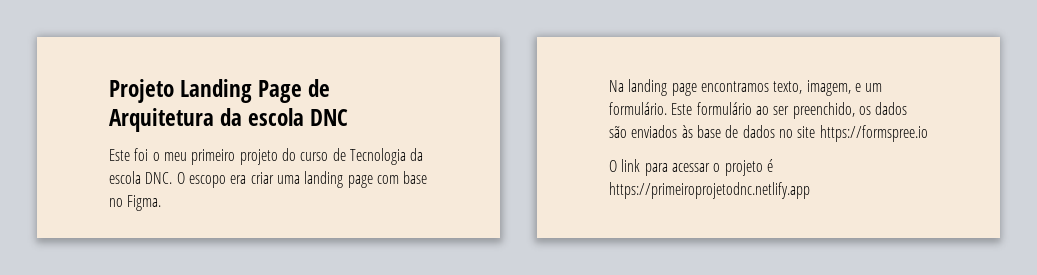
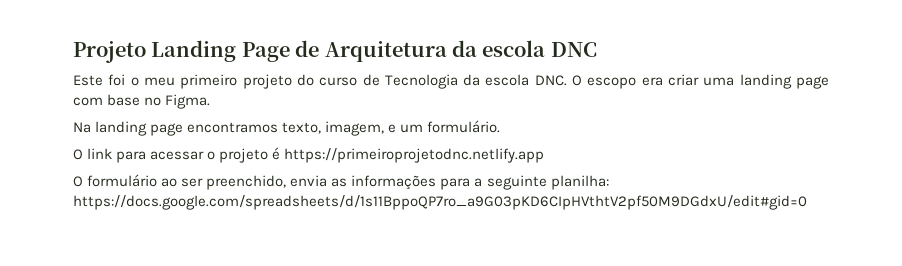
- Este formulário ao ser preenchido, os dados são enviados às base de dados no site https://formspree.io
+ O formulário ao ser preenchido, envia as informações para a seguinte planilha: https://docs.google.com/spreadsheets/d/1s11BppoQP7ro_a9G03pKD6CIpHVthtV2pf50M9DGdxU/edit#gid=0

